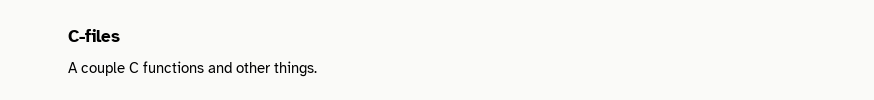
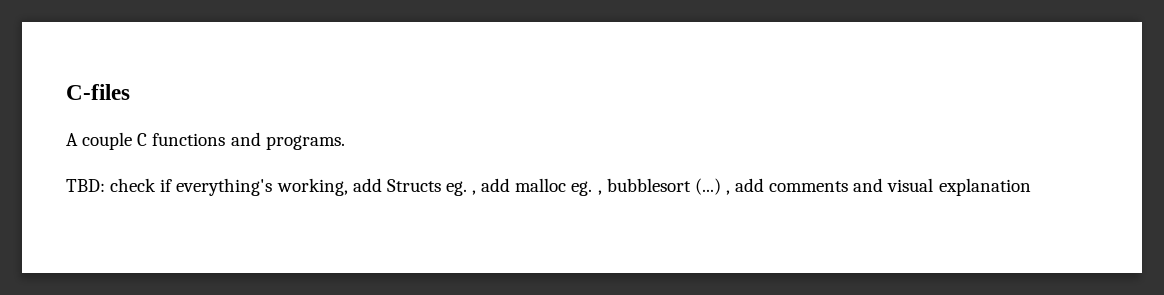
- A couple C functions and other things.
+ A couple C functions and programs.
+ TBD: check if everything's working, add Structs eg. , add malloc eg. , bubblesort (...) , add comments and visual explanation

